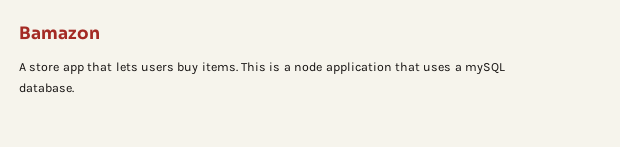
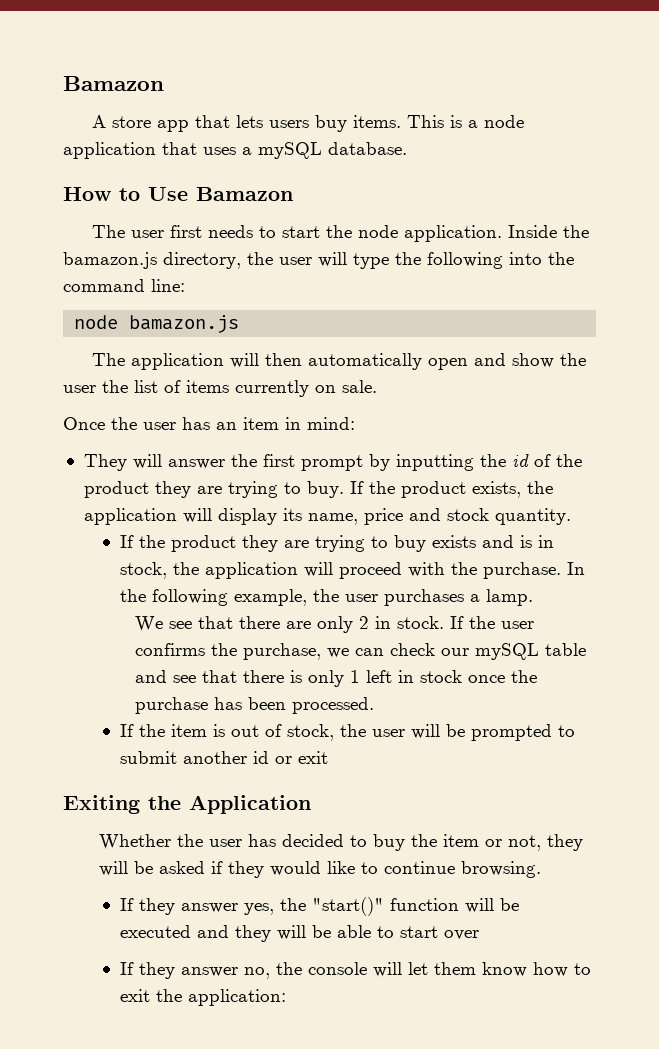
+ How to Use Bamazon
+ The user first needs to start the node application. Inside the bamazon.js directory, the user will type the following into the command line:
+ node bamazon.js
+ The application will then automatically open and show the user the list of items currently on sale.
+ Once the user has an item in mind:
+ They will answer the first prompt by inputting the id of the product they are trying to buy. If the product exists, the application will display its name, price and stock quantity.
+ If the product they are trying to buy exists and is in stock, the application will proceed with the purchase. In the following example, the user purchases a lamp.
+ We see that there are only 2 in stock. If the user confirms the purchase, we can check our mySQL table and see that there is only 1 left in stock once the purchase has been processed.
+ If the item is out of stock, the user will be prompted to submit another id or exit
+ Exiting the Application
+ Whether the user has decided to buy the item or not, they will be asked if they would like to continue browsing.
+ If they answer yes, the "start()" function will be executed and they will be able to start over
+ If they answer no, the console will let them know how to exit the application:

